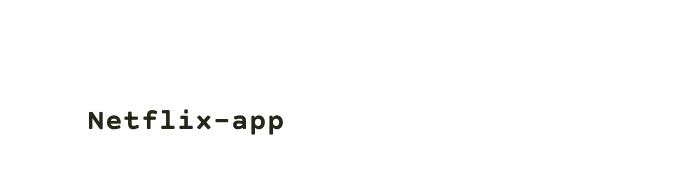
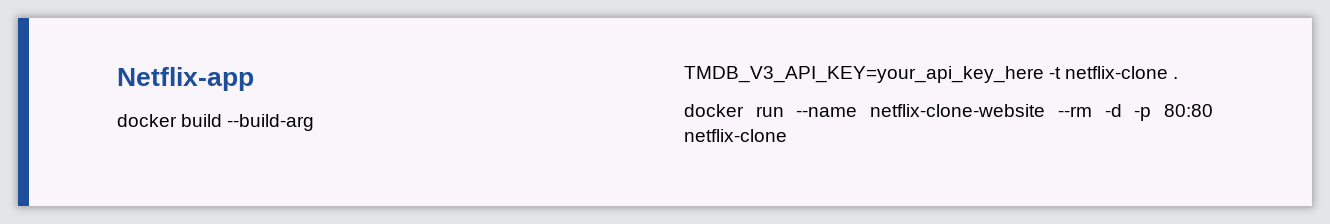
+ docker build --build-arg TMDB_V3_API_KEY=your_api_key_here -t netflix-clone .
+ docker run --name netflix-clone-website --rm -d -p 80:80 netflix-clone

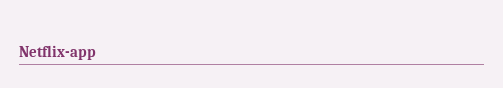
- docker build --build-arg TMDB_V3_API_KEY=your_api_key_here -t netflix-clone .
- docker run --name netflix-clone-website --rm -d -p 80:80 netflix-clone

